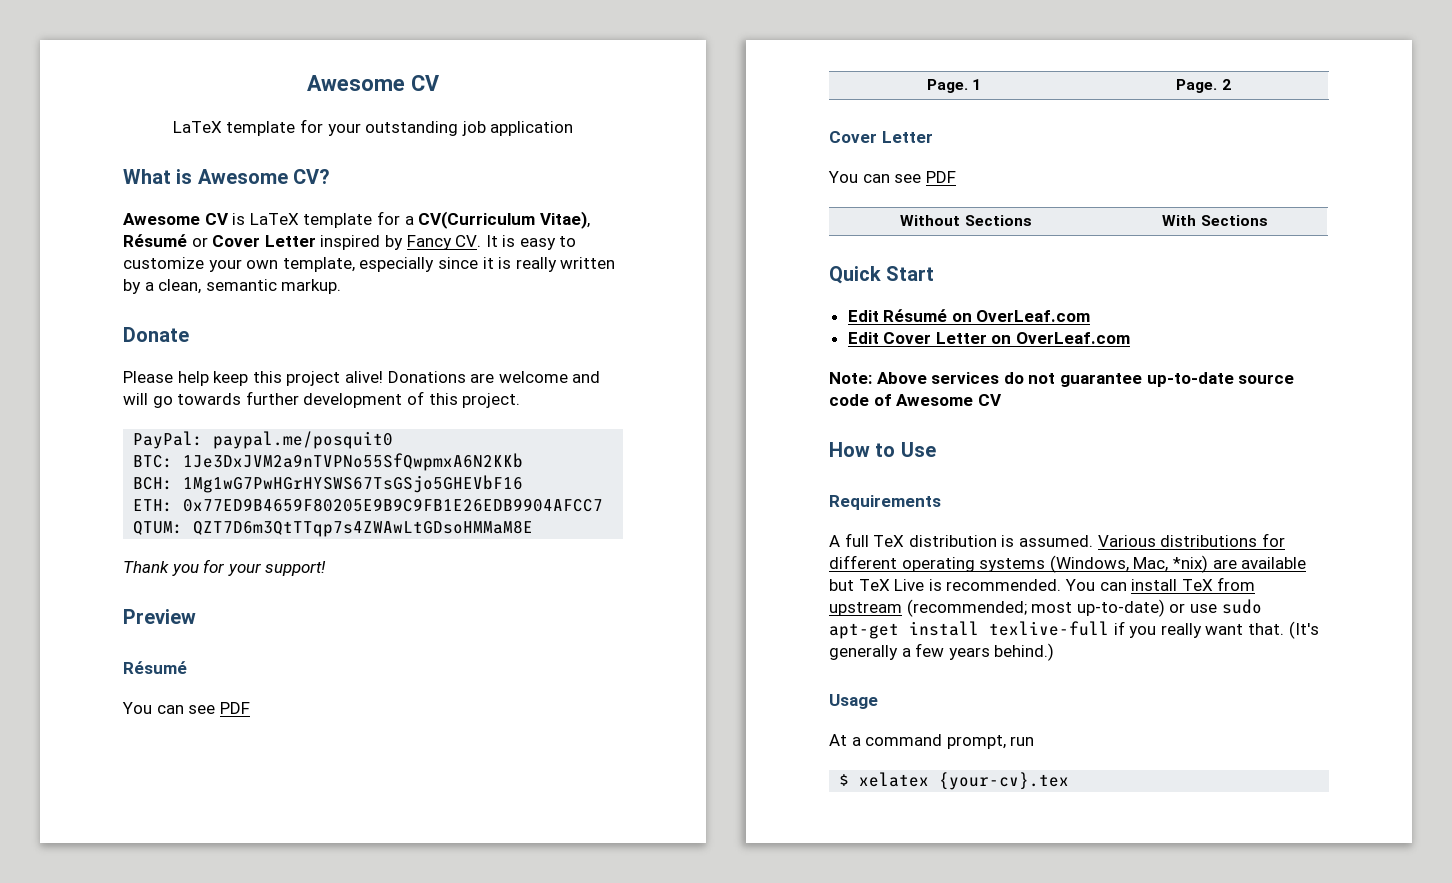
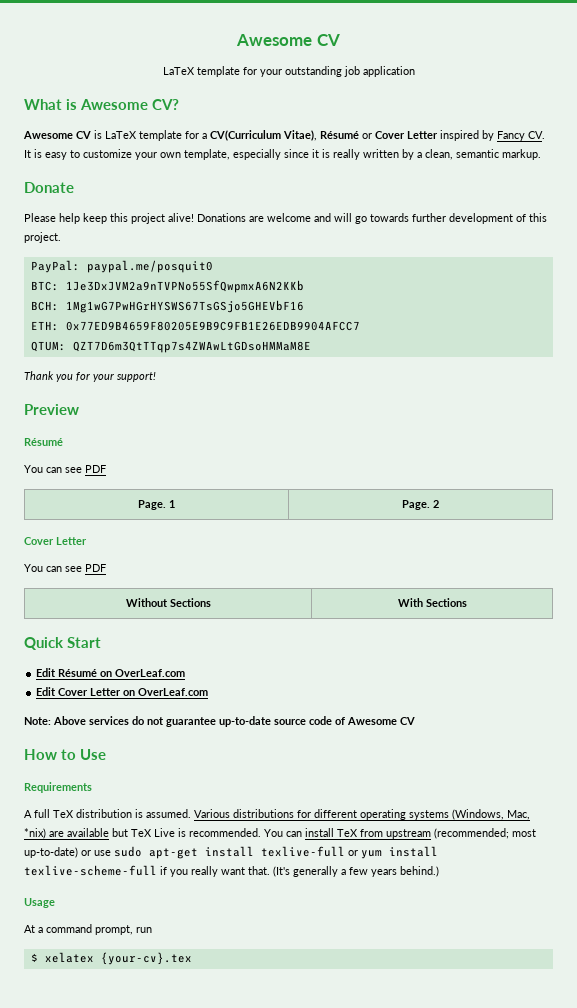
- You can install TeX from upstream (recommended; most up-to-date) or use sudo apt-get install texlive-full if you really want that.
+ You can install TeX from upstream (recommended; most up-to-date) or use sudo apt-get install texlive-full or yum install texlive-scheme-full if you really want that.

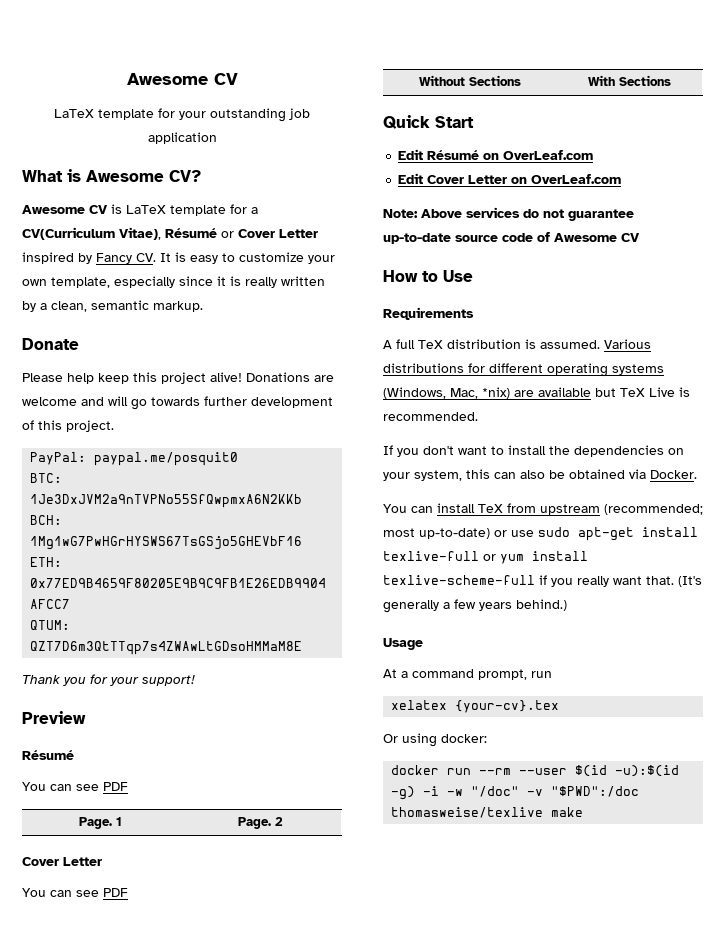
- Various distributions for different operating systems (Windows, Mac, *nix) are available but TeX Live is recommended. You can install TeX from upstream (recommended; most up-to-date) or use sudo apt-get install texlive-full or yum install texlive-scheme-full if you really want that.
+ Various distributions for different operating systems (Windows, Mac, *nix) are available but TeX Live is recommended.
+ If you don't want to install the dependencies on your system, this can also be obtained via Docker.
+ You can install TeX from upstream (recommended; most up-to-date) or use sudo apt-get install texlive-full or yum install texlive-scheme-full if you really want that.
- $ xelatex {your-cv}.tex
+ xelatex {your-cv}.tex
+ Or using docker:
+ docker run --rm --user $(id -u):$(id -g) -i -w "/doc" -v "$PWD":/doc thomasweise/texlive make

